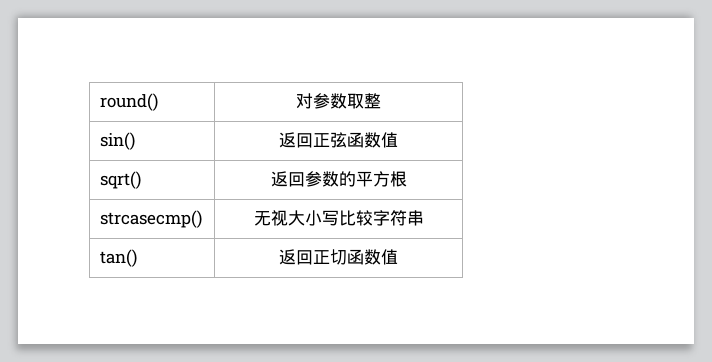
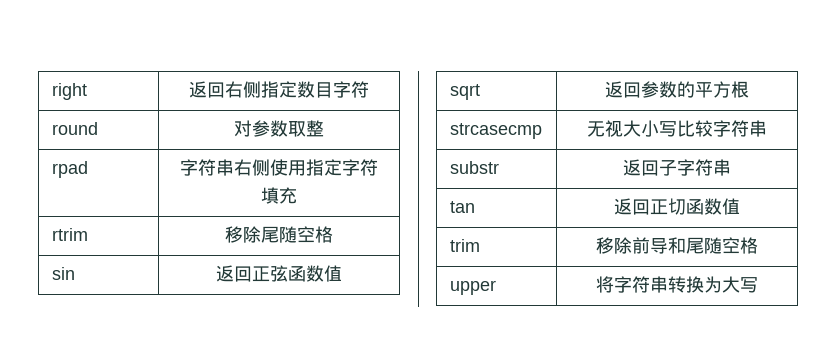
- round() | 对参数取整
- sin() | 返回正弦函数值
+ right | 返回右侧指定数目字符
+ round | 对参数取整
+ rpad | 字符串右侧使用指定字符填充
+ rtrim | 移除尾随空格
+ sin | 返回正弦函数值
- sqrt() | 返回参数的平方根
+ sqrt | 返回参数的平方根
- strcasecmp() | 无视大小写比较字符串
+ strcasecmp | 无视大小写比较字符串
- tan() | 返回正切函数值
+ substr | 返回子字符串
+ tan | 返回正切函数值
+ trim | 移除前导和尾随空格
+ upper | 将字符串转换为大写

